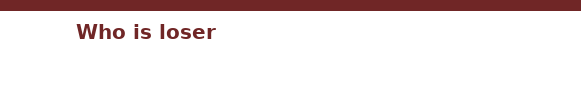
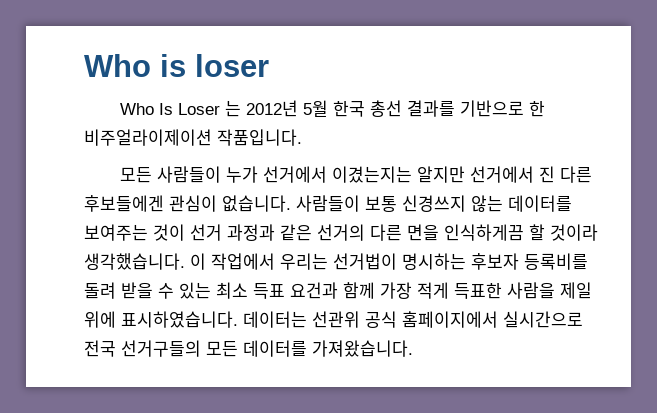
+ Who Is Loser 는 2012년 5월 한국 총선 결과를 기반으로 한 비주얼라이제이션 작품입니다.
+ 모든 사람들이 누가 선거에서 이겼는지는 알지만 선거에서 진 다른 후보들에겐 관심이 없습니다. 사람들이 보통 신경쓰지 않는 데이터를 보여주는 것이 선거 과정과 같은 선거의 다른 면을 인식하게끔 할 것이라 생각했습니다. 이 작업에서 우리는 선거법이 명시하는 후보자 등록비를 돌려 받을 수 있는 최소 득표 요건과 함께 가장 적게 득표한 사람을 제일 위에 표시하였습니다. 데이터는 선관위 공식 홈페이지에서 실시간으로 전국 선거구들의 모든 데이터를 가져왔습니다.

